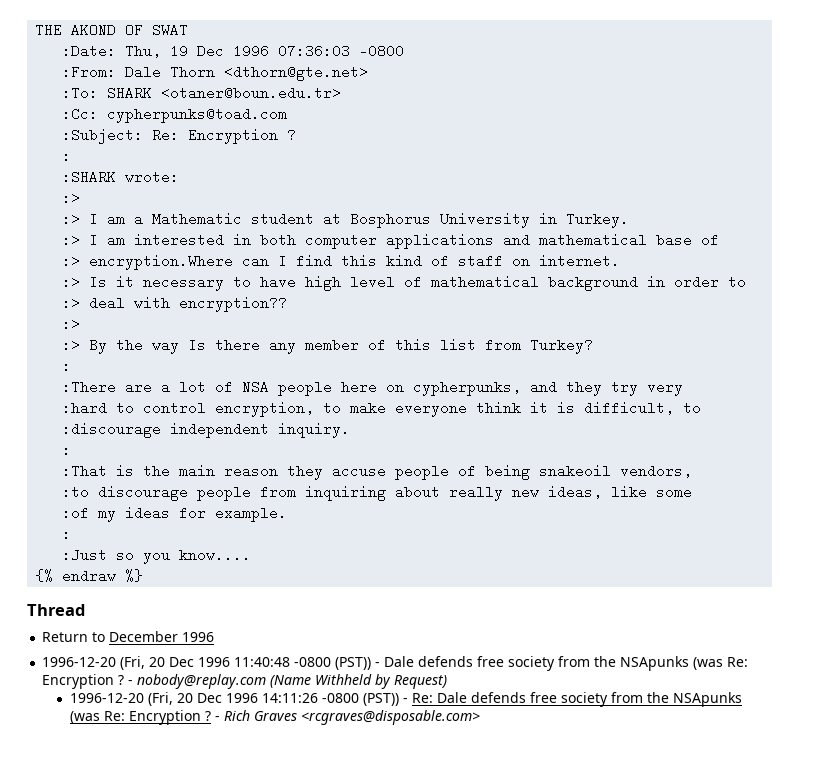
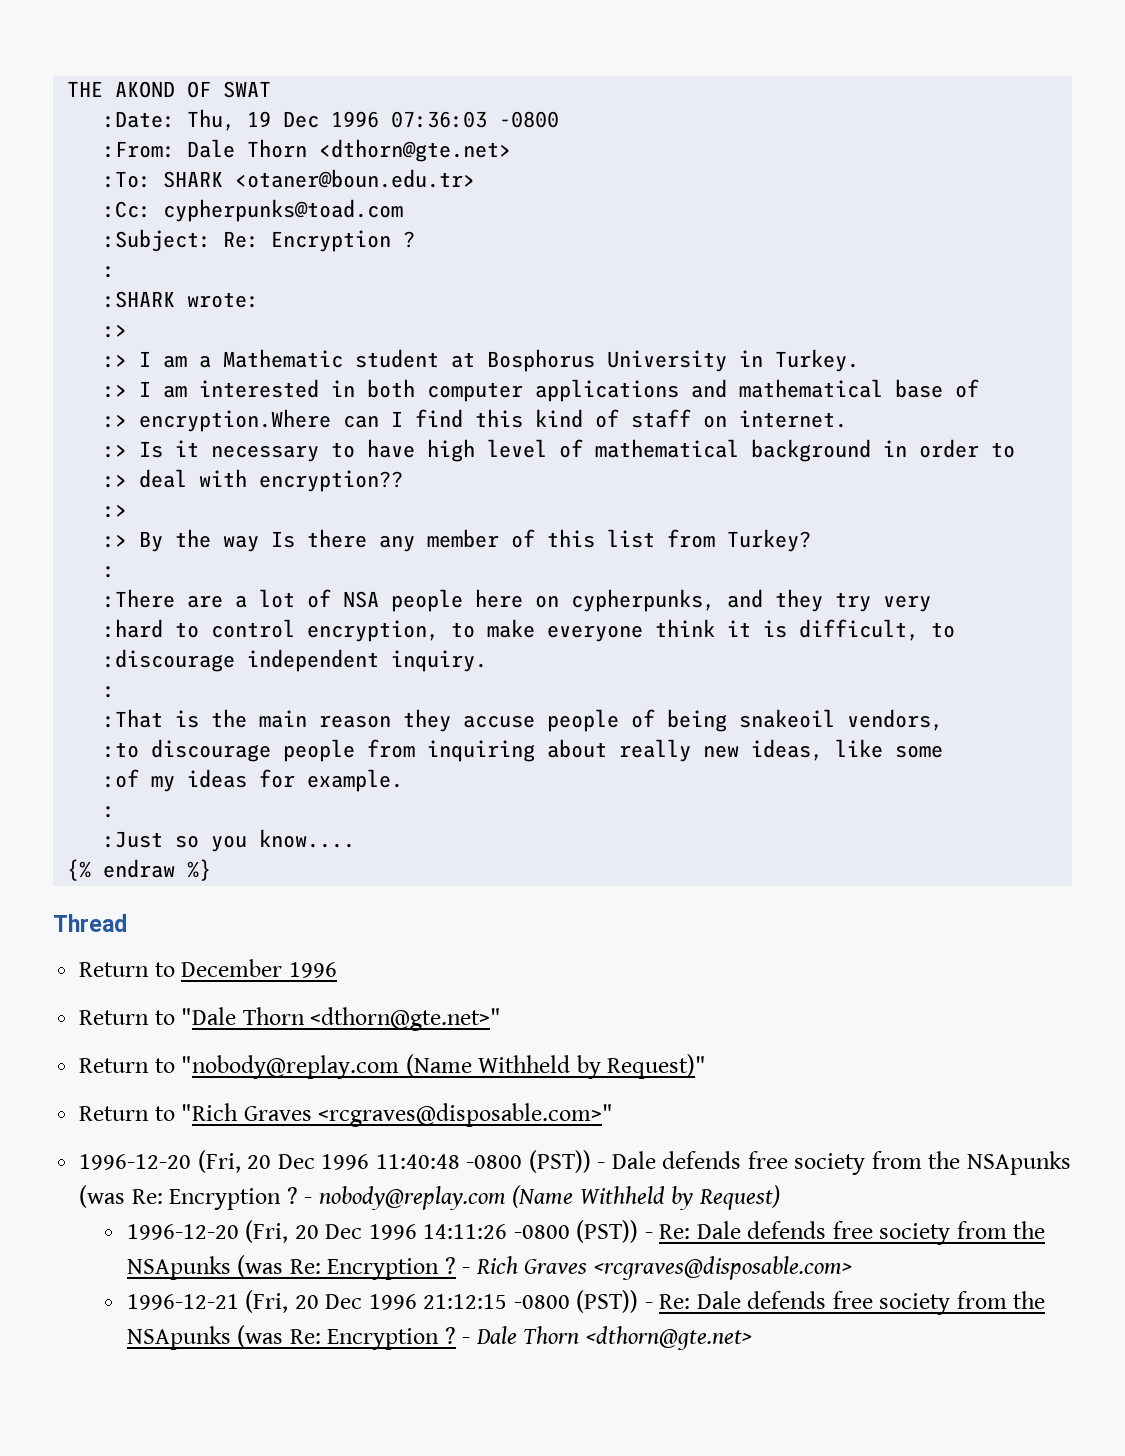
+ Return to "Dale Thorn <dthorn@gte.net>"
+ Return to "nobody@replay.com (Name Withheld by Request)"
+ Return to "Rich Graves <rcgraves@disposable.com>"
+ 1996-12-21 (Fri, 20 Dec 1996 21:12:15 -0800 (PST)) - Re: Dale defends free society from the NSApunks (was Re: Encryption ? - Dale Thorn <dthorn@gte.net>

